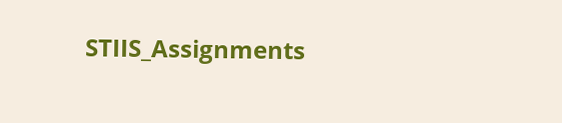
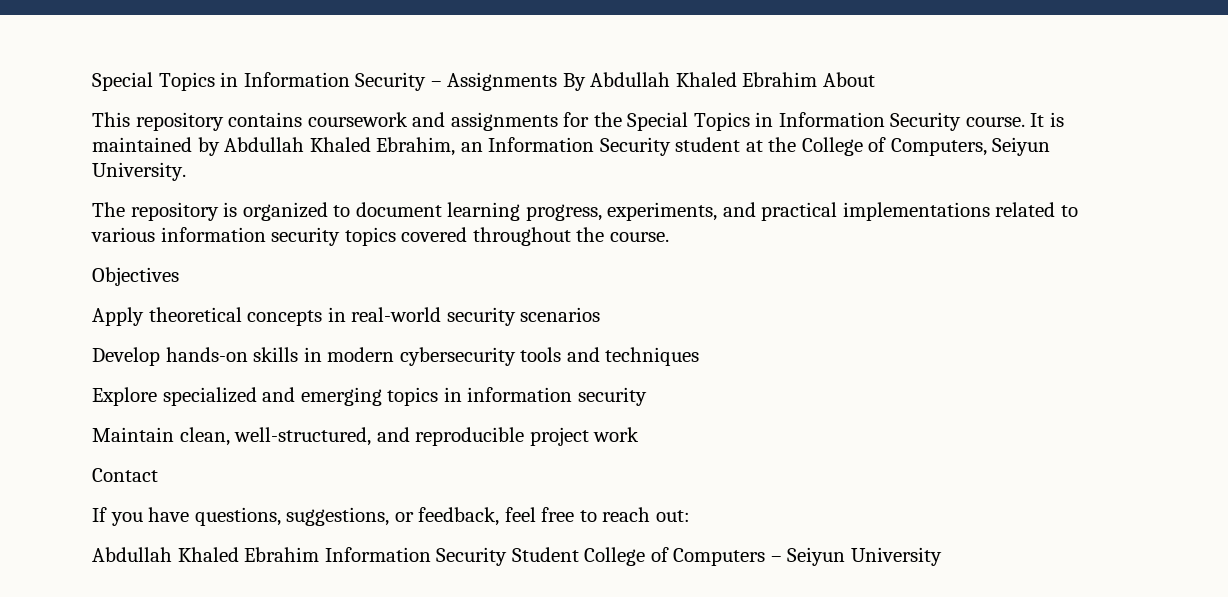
- STIIS_Assignments
+ Special Topics in Information Security – Assignments By Abdullah Khaled Ebrahim About
+ This repository contains coursework and assignments for the Special Topics in Information Security course. It is maintained by Abdullah Khaled Ebrahim, an Information Security student at the College of Computers, Seiyun University.
+ The repository is organized to document learning progress, experiments, and practical implementations related to various information security topics covered throughout the course.
+ Objectives
+ Apply theoretical concepts in real-world security scenarios
+ Develop hands-on skills in modern cybersecurity tools and techniques
+ Explore specialized and emerging topics in information security
+ Maintain clean, well-structured, and reproducible project work
+ Contact
+ If you have questions, suggestions, or feedback, feel free to reach out:
+ Abdullah Khaled Ebrahim Information Security Student College of Computers – Seiyun University

